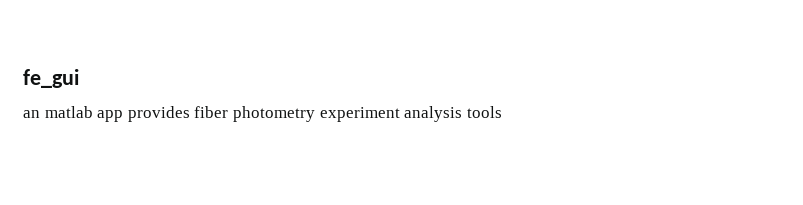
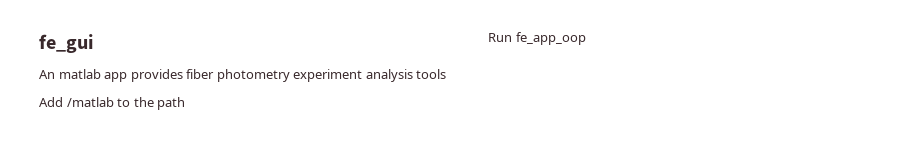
- an matlab app provides fiber photometry experiment analysis tools
+ An matlab app provides fiber photometry experiment analysis tools
+ Add /matlab to the path
+ Run fe_app_oop

